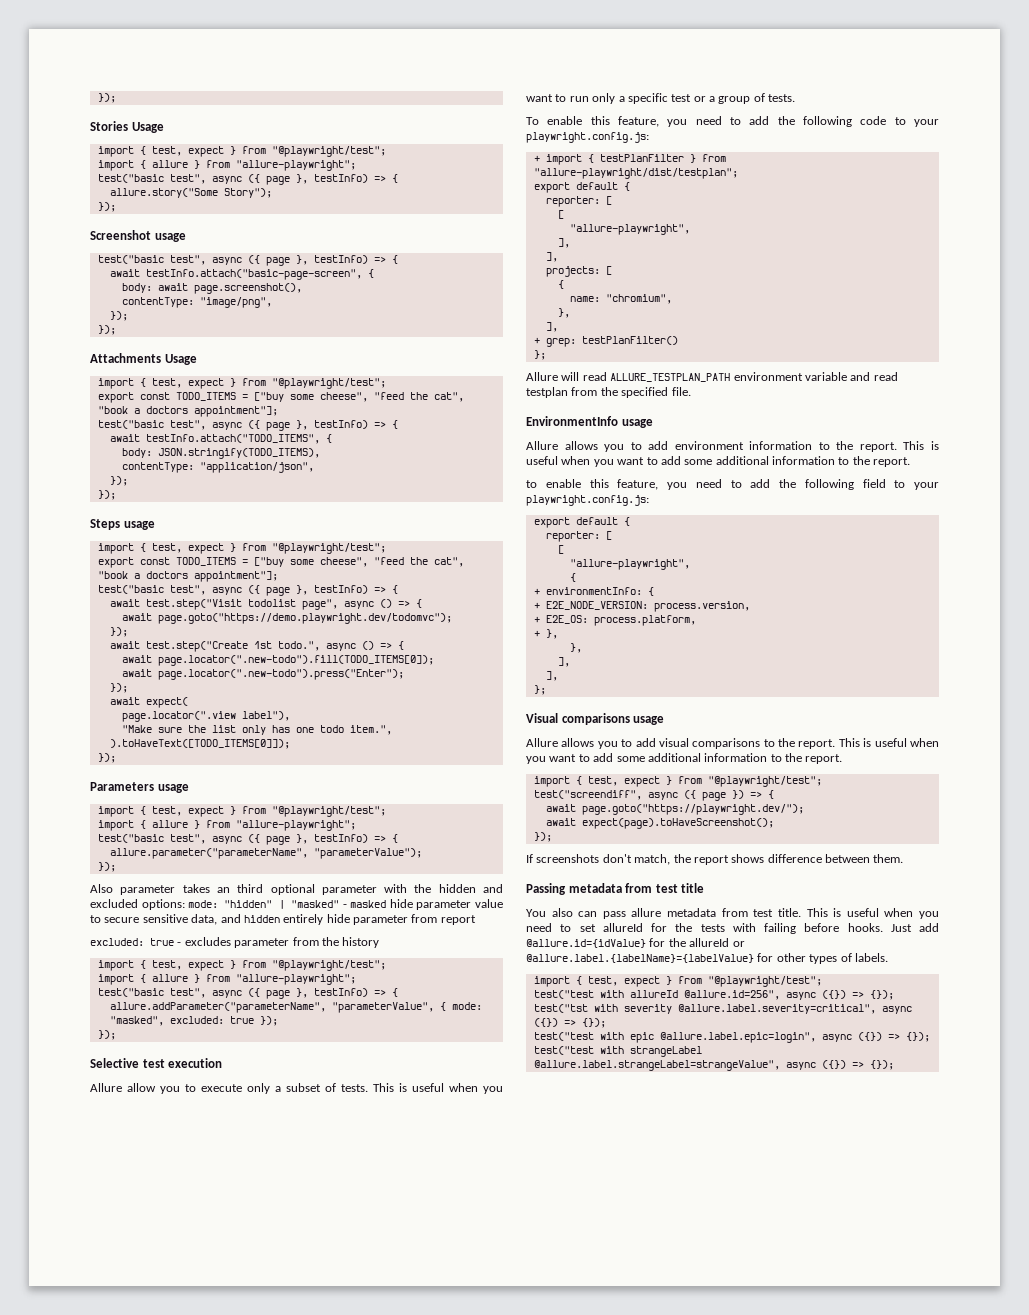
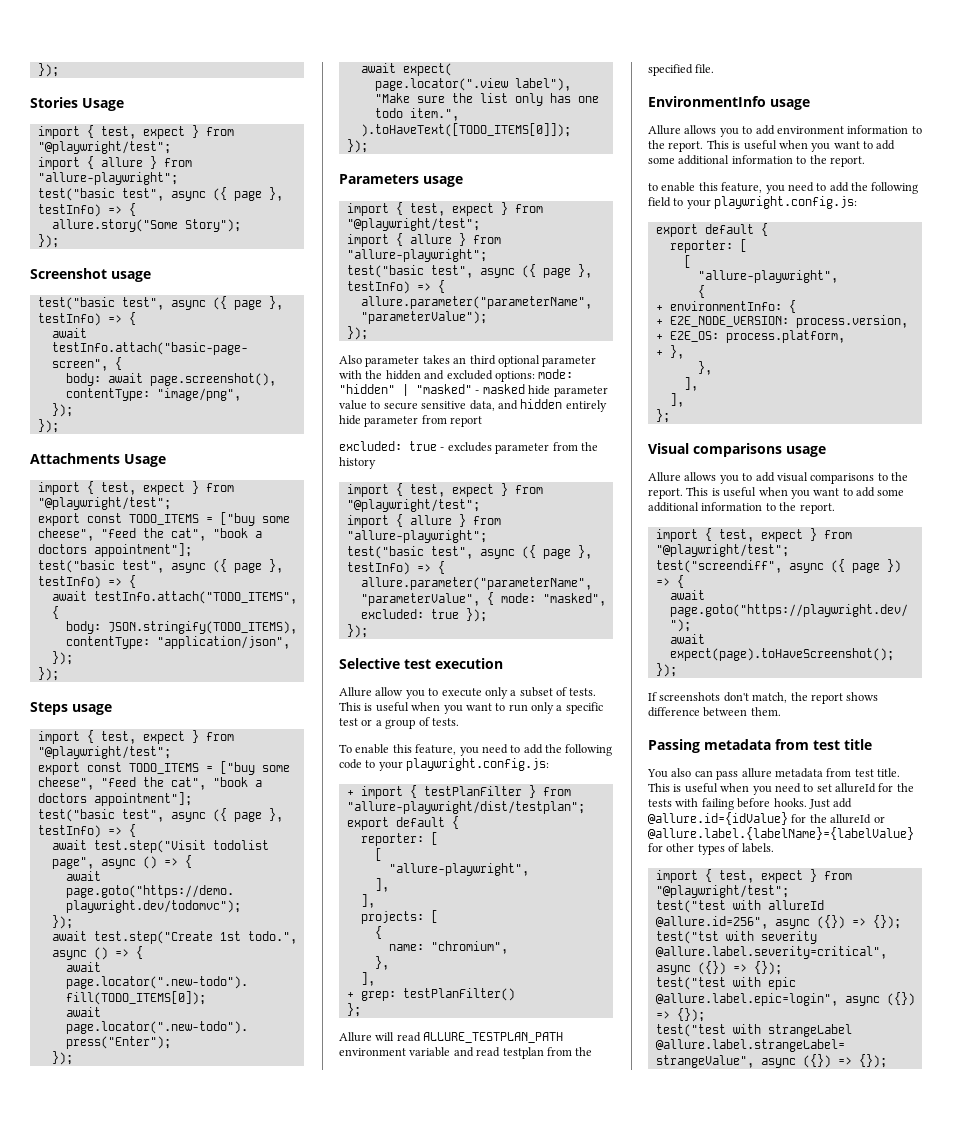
- allure.addParameter("parameterName", "parameterValue", { mode: "masked", excluded: true });
+ allure.parameter("parameterName", "parameterValue", { mode: "masked", excluded: true });

